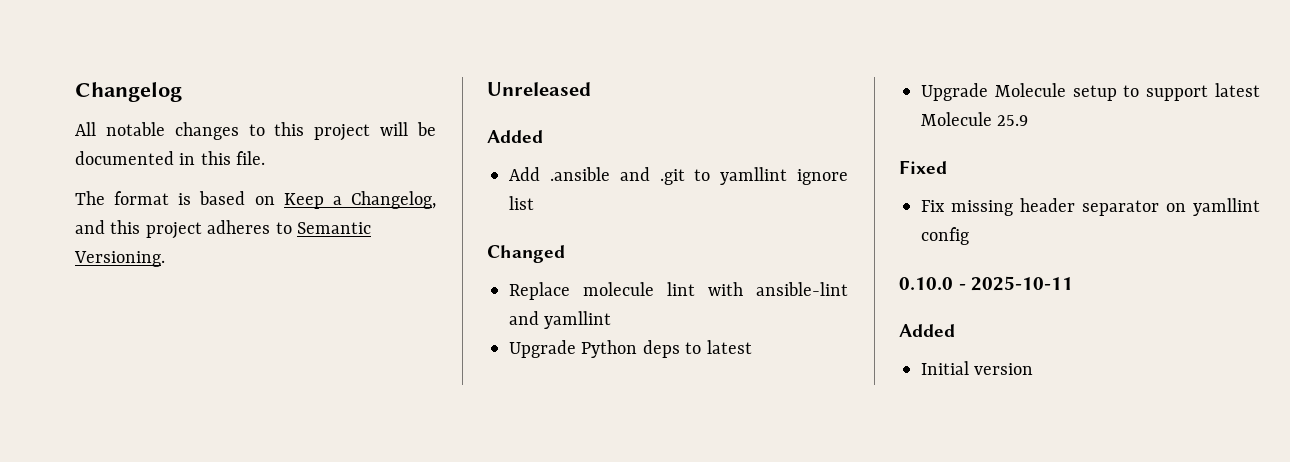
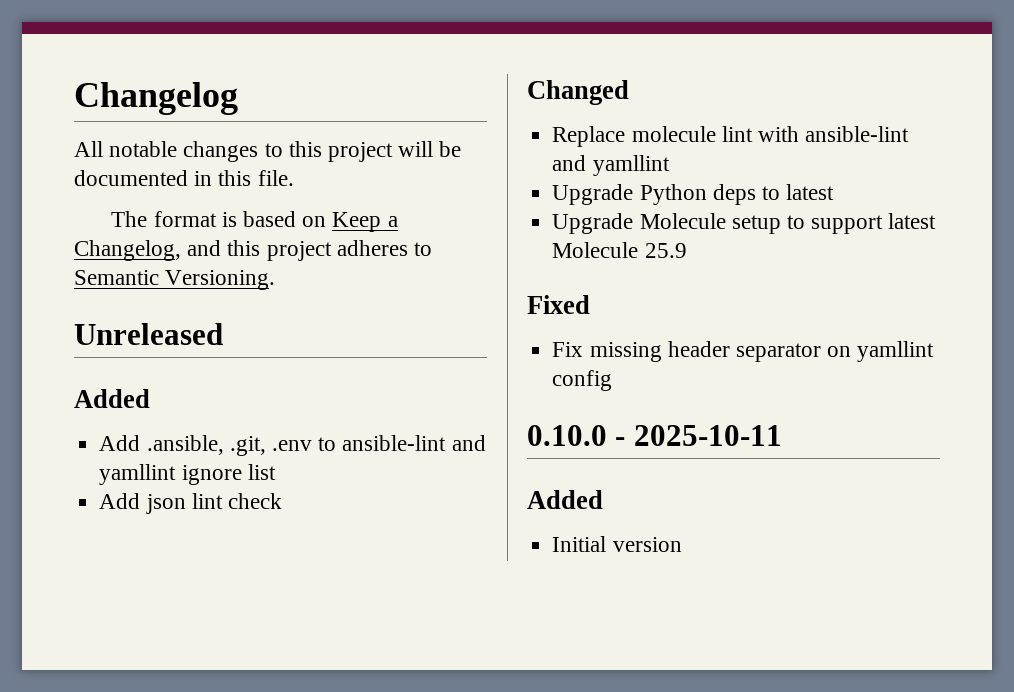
- Add .ansible and .git to yamllint ignore list
+ Add .ansible, .git, .env to ansible-lint and yamllint ignore list
+ Add json lint check

